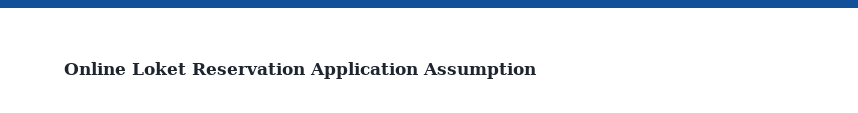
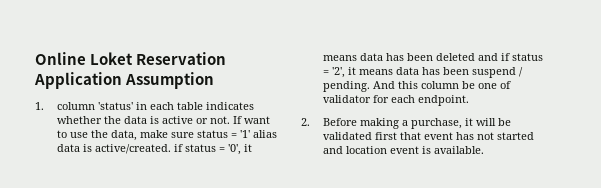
+ 1. column 'status' in each table indicates whether the data is active or not. If want to use the data, make sure status = '1' alias data is active/created. if status = '0', it means data has been deleted and if status = '2', it means data has been suspend / pending. And this column be one of validator for each endpoint.
+ 2. Before making a purchase, it will be validated first that event has not started and location event is available.

